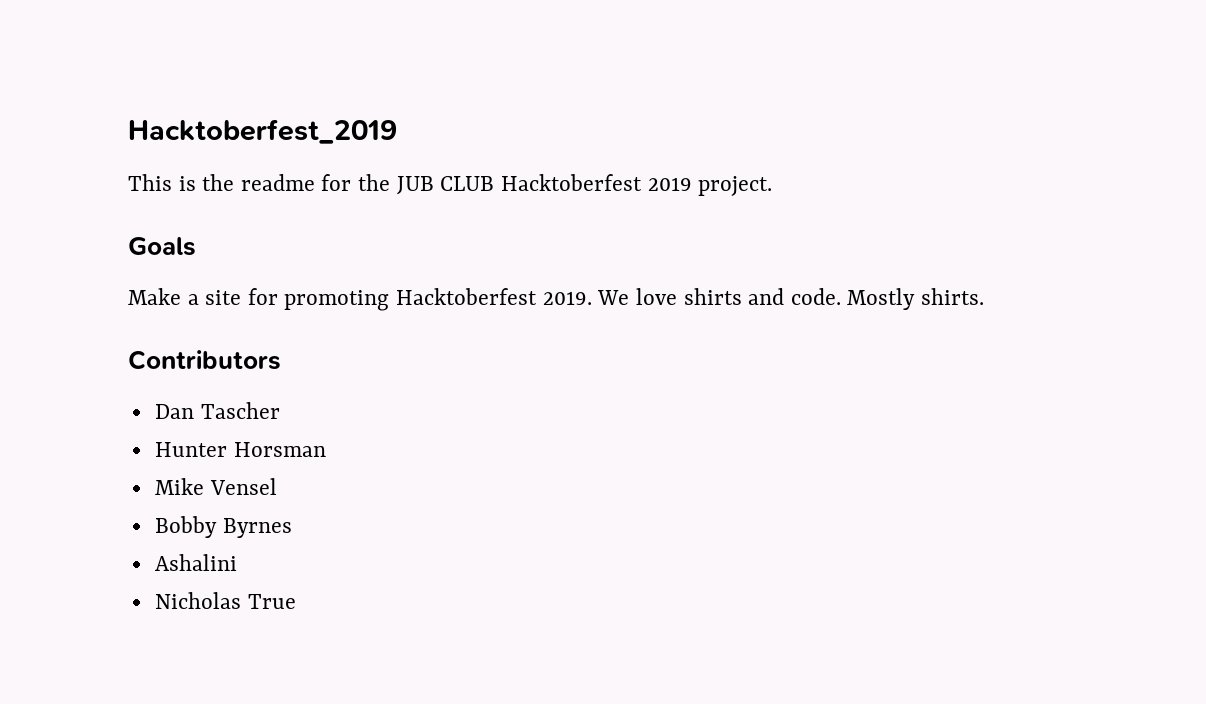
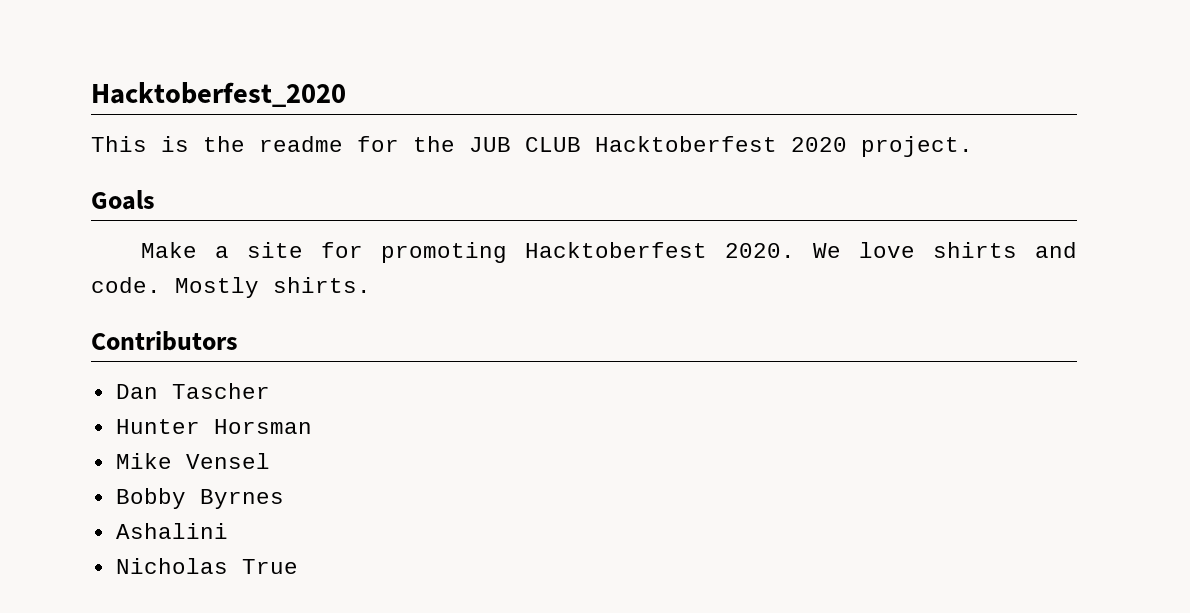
- Hacktoberfest_2019
+ Hacktoberfest_2020
- This is the readme for the JUB CLUB Hacktoberfest 2019 project.
+ This is the readme for the JUB CLUB Hacktoberfest 2020 project.
- Make a site for promoting Hacktoberfest 2019.
+ Make a site for promoting Hacktoberfest 2020.

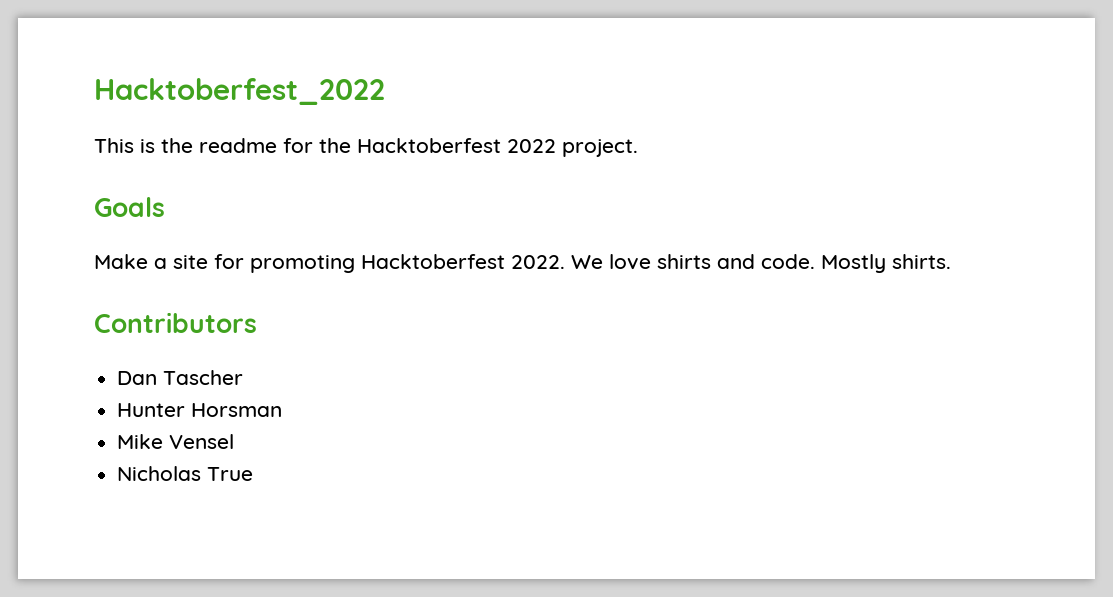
- Hacktoberfest_2020
+ Hacktoberfest_2022
- This is the readme for the JUB CLUB Hacktoberfest 2020 project.
+ This is the readme for the Hacktoberfest 2022 project.
- Make a site for promoting Hacktoberfest 2020.
+ Make a site for promoting Hacktoberfest 2022.
- Bobby Byrnes
- Ashalini

